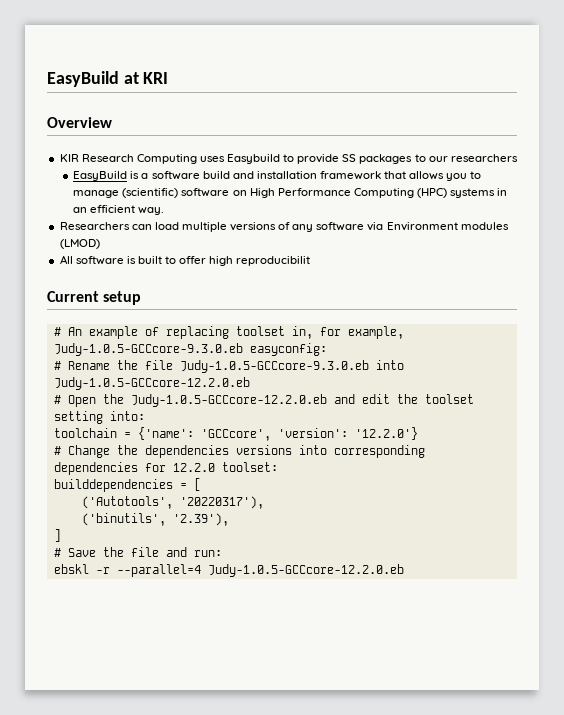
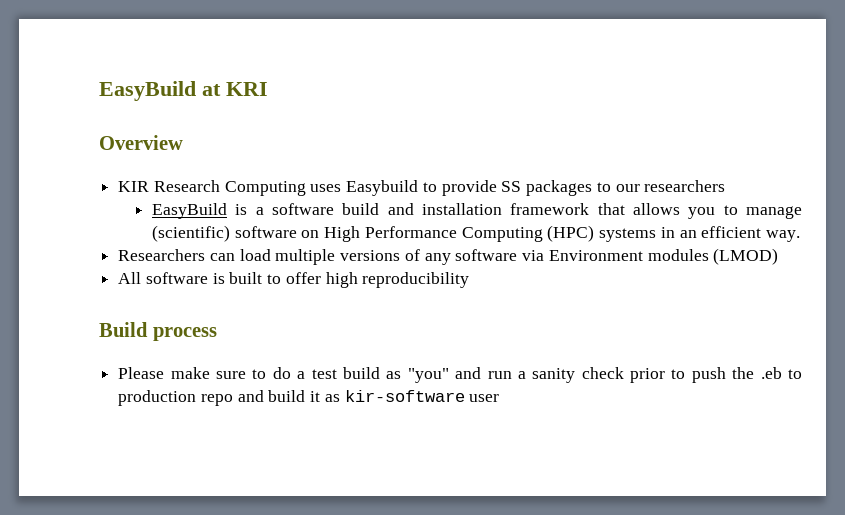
- All software is built to offer high reproducibilit
- Current setup
- # An example of replacing toolset in, for example, Judy-1.0.5-GCCcore-9.3.0.eb easyconfig:
- # Rename the file Judy-1.0.5-GCCcore-9.3.0.eb into Judy-1.0.5-GCCcore-12.2.0.eb
- # Open the Judy-1.0.5-GCCcore-12.2.0.eb and edit the toolset setting into:
- toolchain = {'name': 'GCCcore', 'version': '12.2.0'}
- # Change the dependencies versions into corresponding dependencies for 12.2.0 toolset:
- builddependencies = [
- ('Autotools', '20220317'),
- ('binutils', '2.39'),
- ]
- # Save the file and run:
- ebskl -r --parallel=4 Judy-1.0.5-GCCcore-12.2.0.eb
+ All software is built to offer high reproducibility
+ Build process
+ Please make sure to do a test build as "you" and run a sanity check prior to push the .eb to production repo and build it as kir-software user

